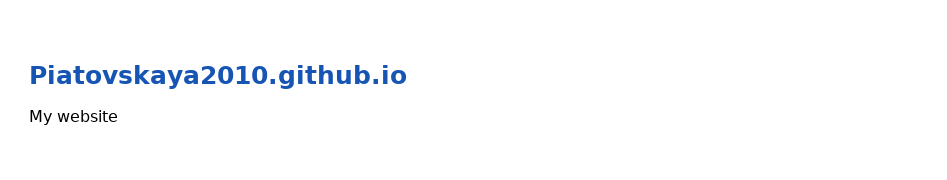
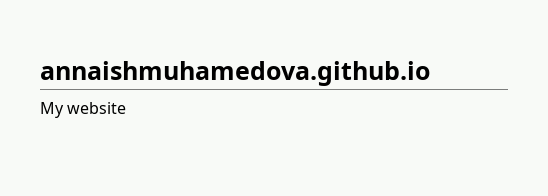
- Piatovskaya2010.github.io
+ annaishmuhamedova.github.io

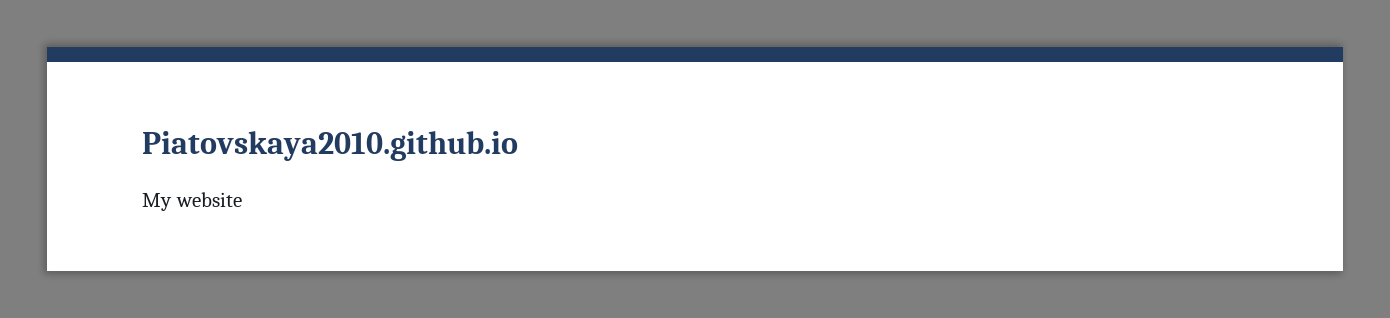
- annaishmuhamedova.github.io
+ Piatovskaya2010.github.io

